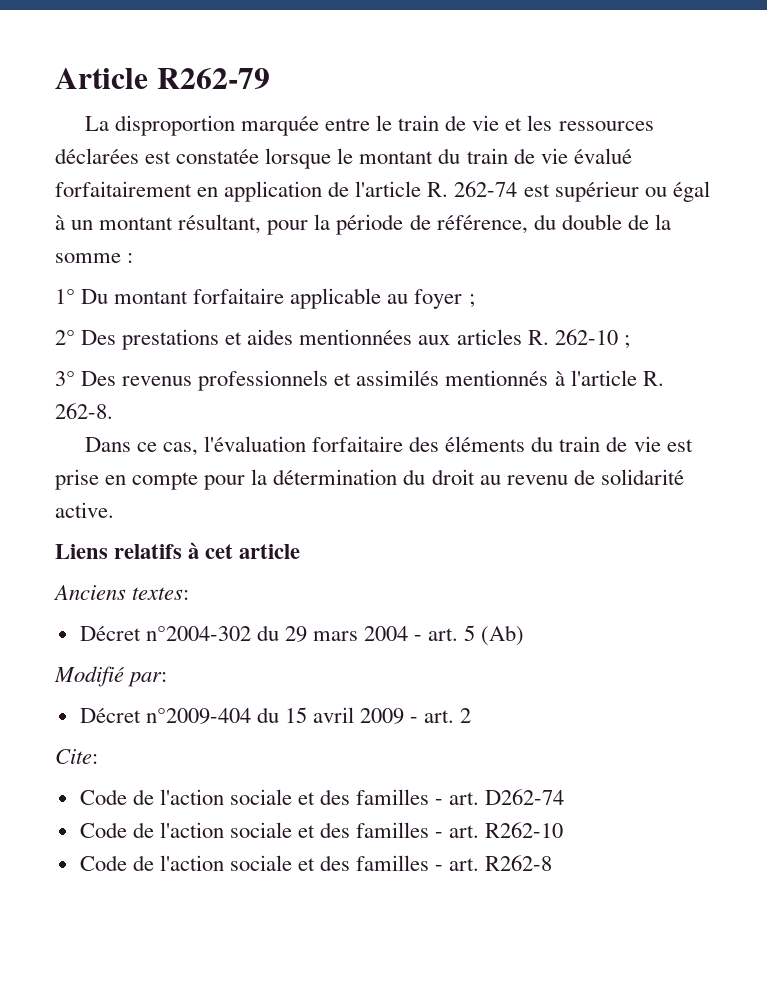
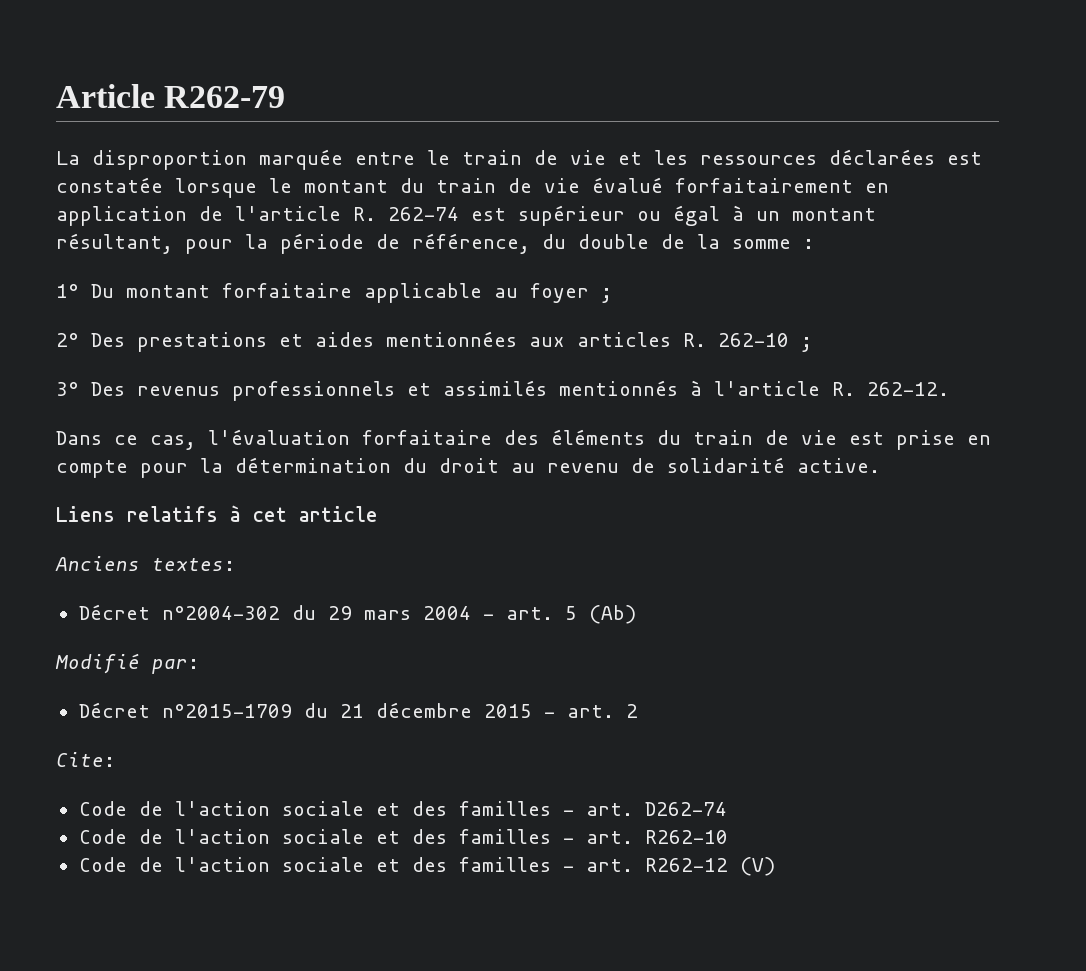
- 3° Des revenus professionnels et assimilés mentionnés à l'article R. 262-8.
+ 3° Des revenus professionnels et assimilés mentionnés à l'article R. 262-12.
- Décret n°2009-404 du 15 avril 2009 - art. 2
+ Décret n°2015-1709 du 21 décembre 2015 - art. 2
- Code de l'action sociale et des familles - art. R262-8
+ Code de l'action sociale et des familles - art. R262-12 (V)

